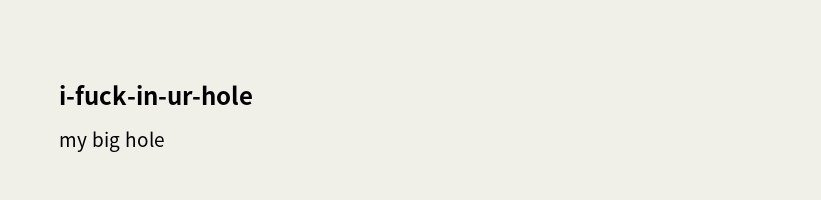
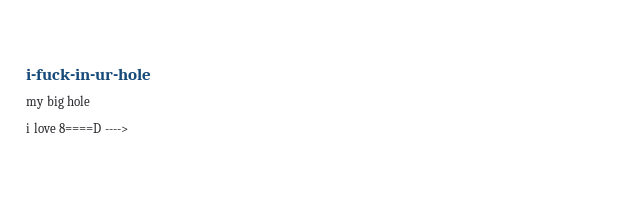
+ i love 8====D ---->

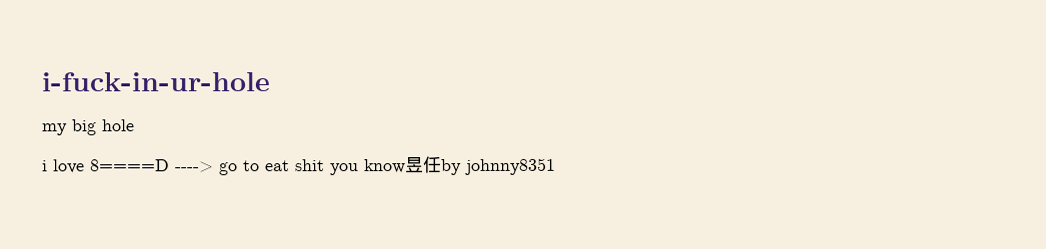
- i love 8====D ---->
+ i love 8====D ----> go to eat shit you know昱任by johnny8351

